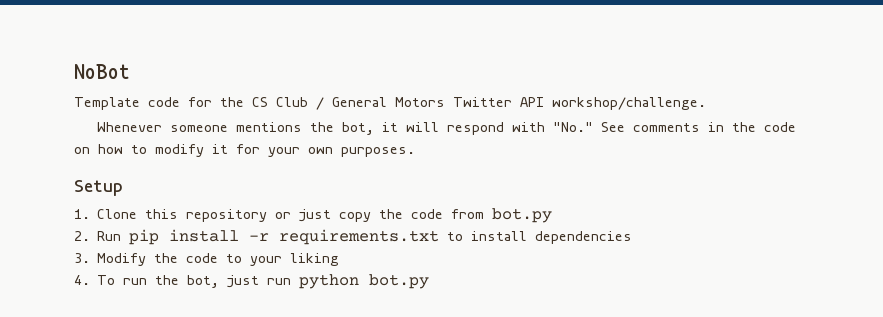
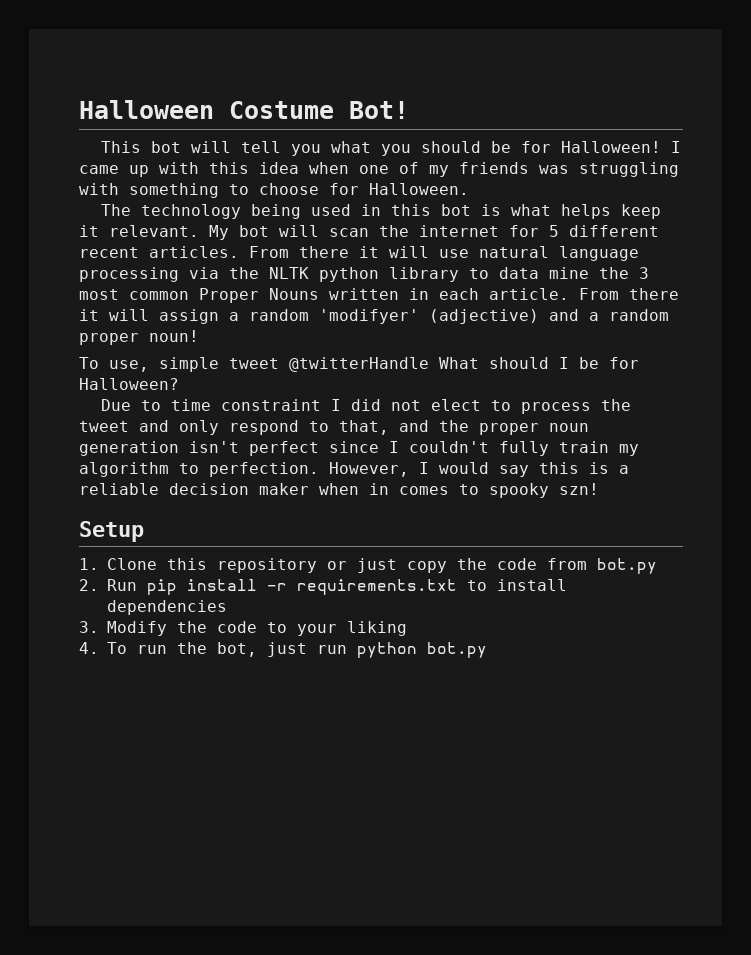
- NoBot
- Template code for the CS Club / General Motors Twitter API workshop/challenge.
- Whenever someone mentions the bot, it will respond with "No." See comments in the code on how to modify it for your own purposes.
+ Halloween Costume Bot!
+ This bot will tell you what you should be for Halloween! I came up with this idea when one of my friends was struggling with something to choose for Halloween.
+ The technology being used in this bot is what helps keep it relevant. My bot will scan the internet for 5 different recent articles. From there it will use natural language processing via the NLTK python library to data mine the 3 most common Proper Nouns written in each article. From there it will assign a random 'modifyer' (adjective) and a random proper noun!
+ To use, simple tweet @twitterHandle What should I be for Halloween?
+ Due to time constraint I did not elect to process the tweet and only respond to that, and the proper noun generation isn't perfect since I couldn't fully train my algorithm to perfection. However, I would say this is a reliable decision maker when in comes to spooky szn!

